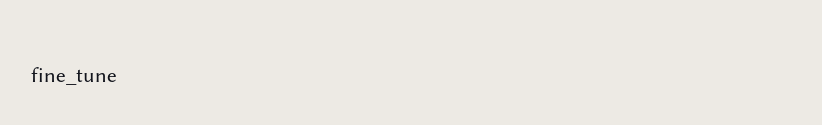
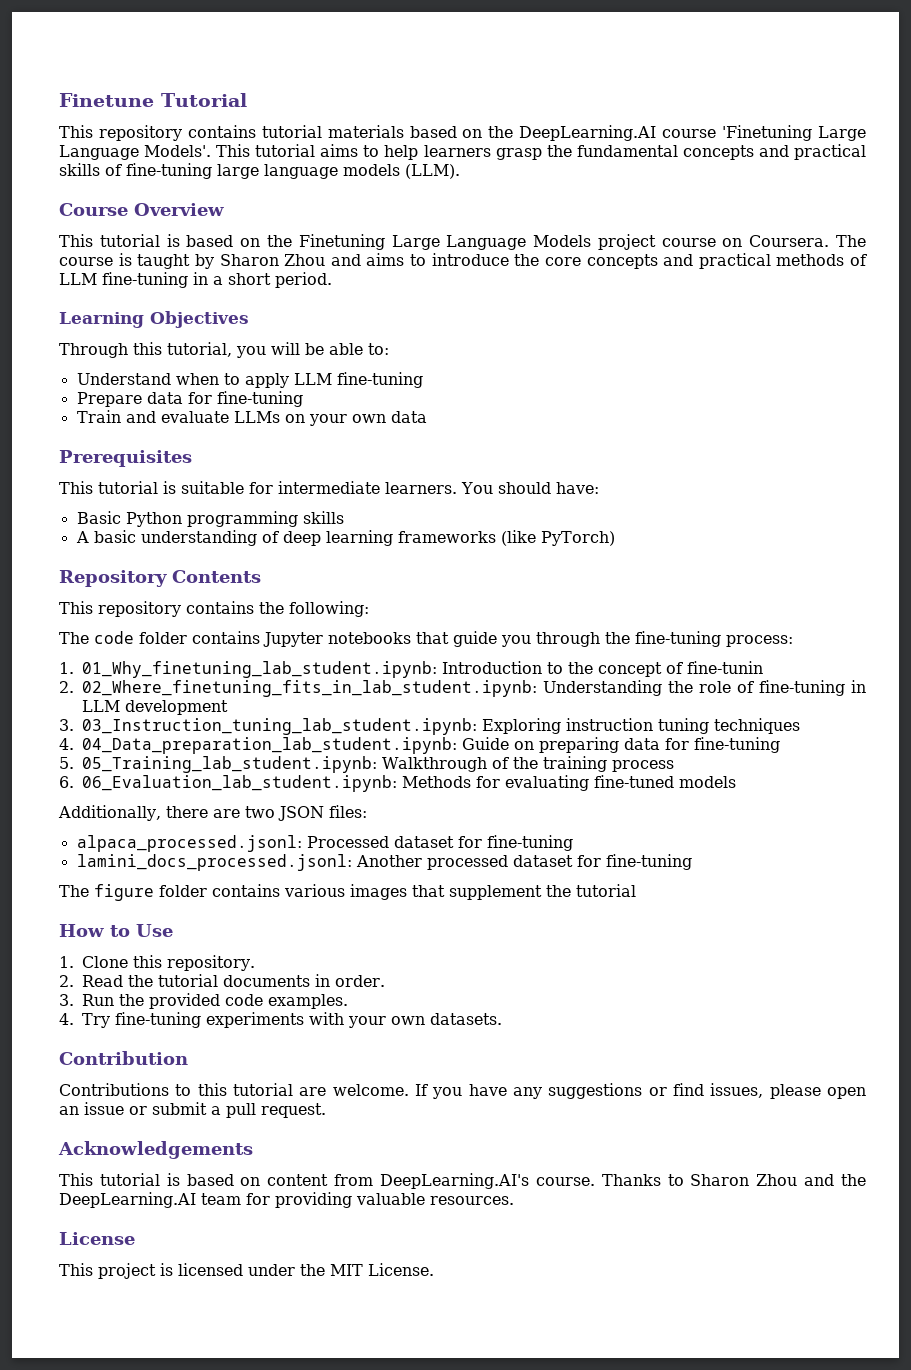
- fine_tune
+ Finetune Tutorial
+ This repository contains tutorial materials based on the DeepLearning.AI course 'Finetuning Large Language Models'. This tutorial aims to help learners grasp the fundamental concepts and practical skills of fine-tuning large language models (LLM).
+ Course Overview
+ This tutorial is based on the Finetuning Large Language Models project course on Coursera. The course is taught by Sharon Zhou and aims to introduce the core concepts and practical methods of LLM fine-tuning in a short period.
+ Learning Objectives
+ Through this tutorial, you will be able to:
+ Understand when to apply LLM fine-tuning
+ Prepare data for fine-tuning
+ Train and evaluate LLMs on your own data
+ Prerequisites
+ This tutorial is suitable for intermediate learners. You should have:
+ Basic Python programming skills
+ A basic understanding of deep learning frameworks (like PyTorch)
+ Repository Contents
+ This repository contains the following:
+ The code folder contains Jupyter notebooks that guide you through the fine-tuning process:
+ 1. 01_Why_finetuning_lab_student.ipynb: Introduction to the concept of fine-tunin
+ 2. 02_Where_finetuning_fits_in_lab_student.ipynb: Understanding the role of fine-tuning in LLM development
+ 3. 03_Instruction_tuning_lab_student.ipynb: Exploring instruction tuning techniques
+ 4. 04_Data_preparation_lab_student.ipynb: Guide on preparing data for fine-tuning
+ 5. 05_Training_lab_student.ipynb: Walkthrough of the training process
+ 6. 06_Evaluation_lab_student.ipynb: Methods for evaluating fine-tuned models
+ Additionally, there are two JSON files:
+ alpaca_processed.jsonl: Processed dataset for fine-tuning
+ lamini_docs_processed.jsonl: Another processed dataset for fine-tuning
+ The figure folder contains various images that supplement the tutorial
+ How to Use
+ 1. Clone this repository.
+ 2. Read the tutorial documents in order.
+ 3. Run the provided code examples.
+ 4. Try fine-tuning experiments with your own datasets.
+ Contribution
+ Contributions to this tutorial are welcome. If you have any suggestions or find issues, please open an issue or submit a pull request.
+ Acknowledgements
+ This tutorial is based on content from DeepLearning.AI's course. Thanks to Sharon Zhou and the DeepLearning.AI team for providing valuable resources.
+ License
+ This project is licensed under the MIT License.

